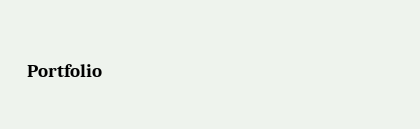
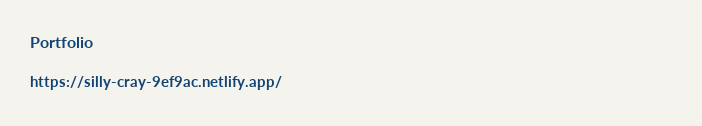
+ https://silly-cray-9ef9ac.netlify.app/

